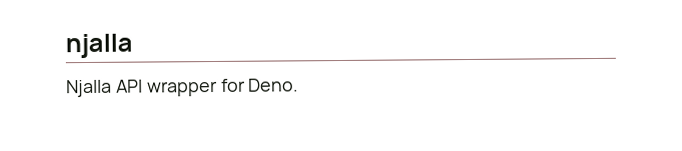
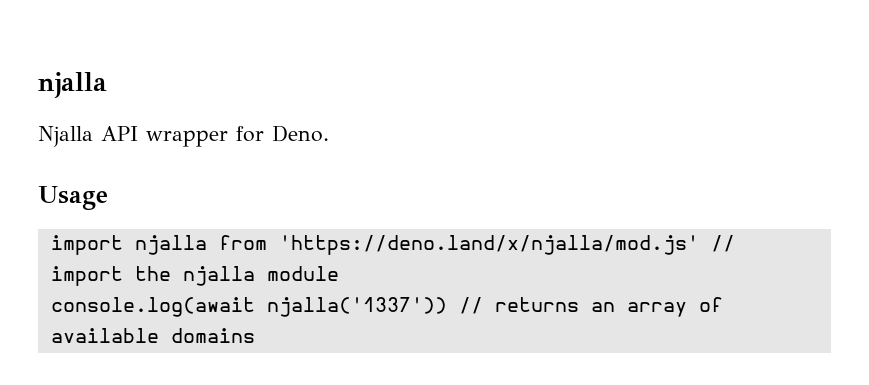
+ Usage
+ import njalla from 'https://deno.land/x/njalla/mod.js' // import the njalla module
+ console.log(await njalla('1337')) // returns an array of available domains

